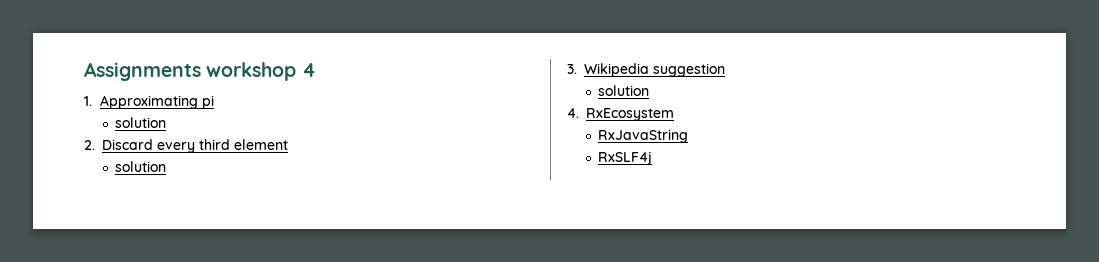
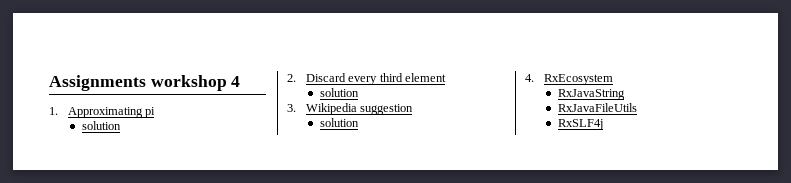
+ RxJavaFileUtils

